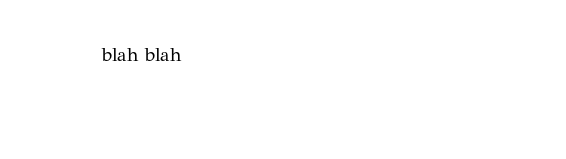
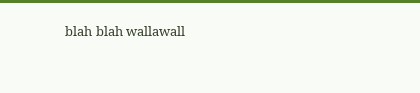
- blah blah
+ blah blah wallawall

